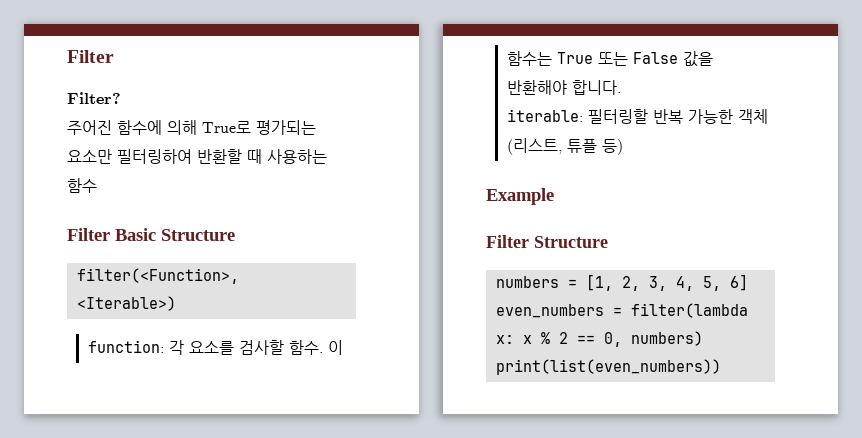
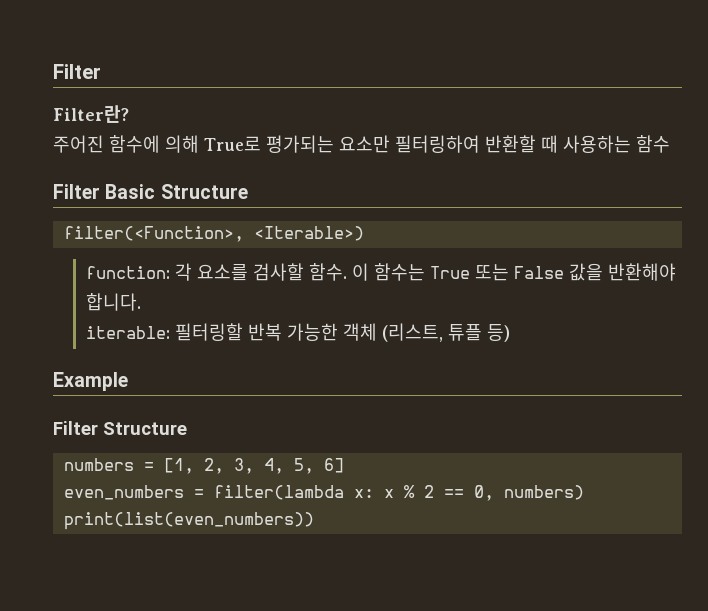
- Filter?
+ Filter란?

